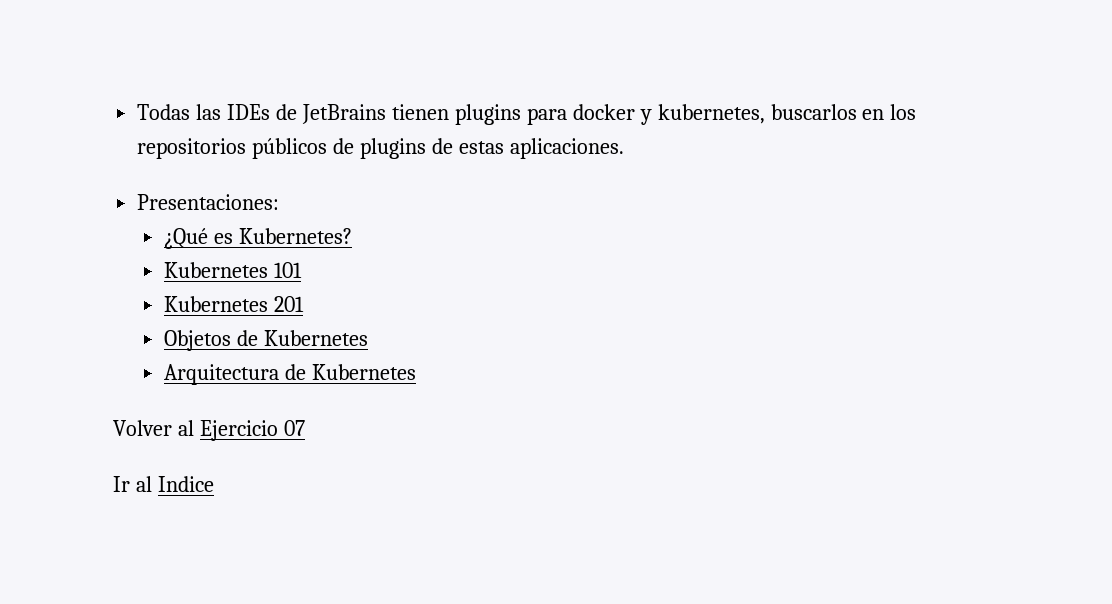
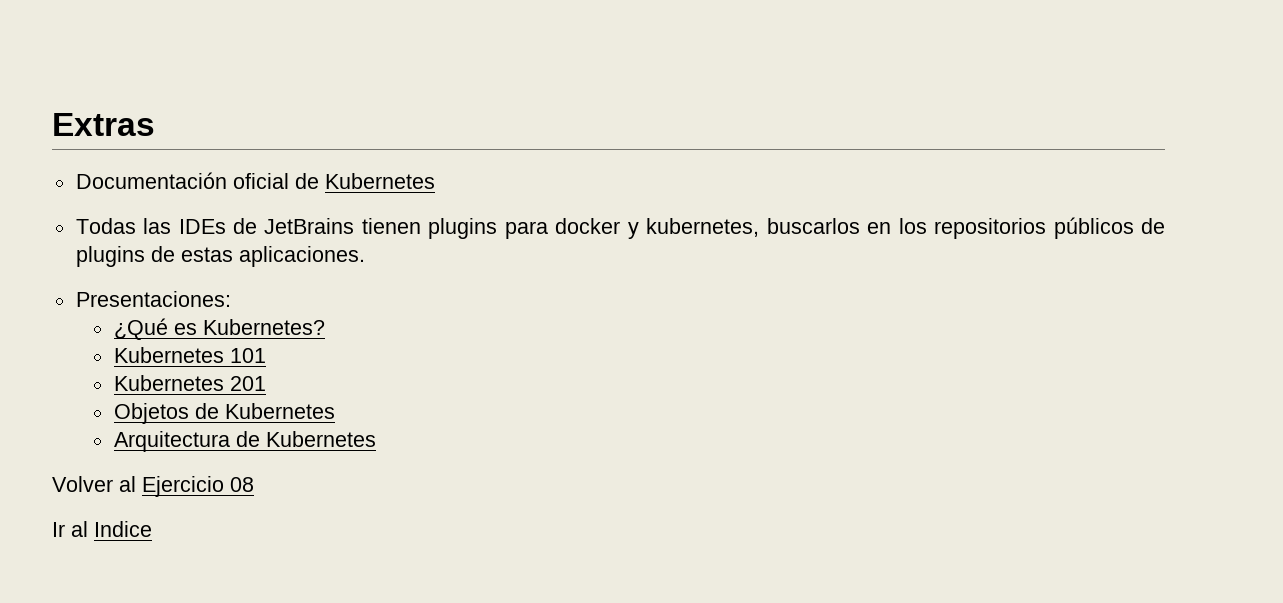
+ Extras
+ Documentación oficial de Kubernetes
- Volver al Ejercicio 07
+ Volver al Ejercicio 08

